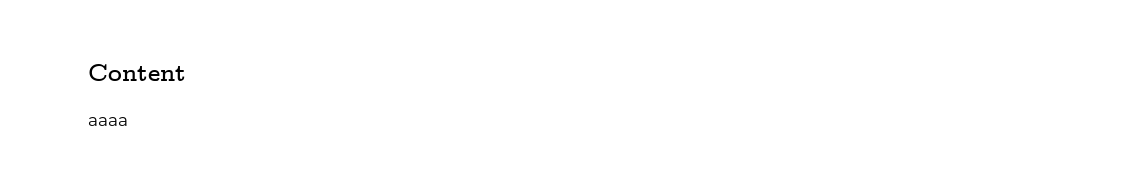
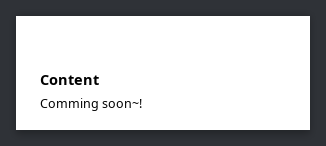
- aaaa
+ Comming soon~!

